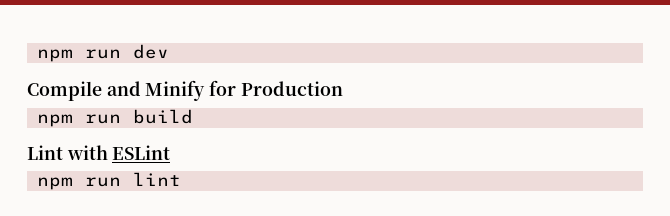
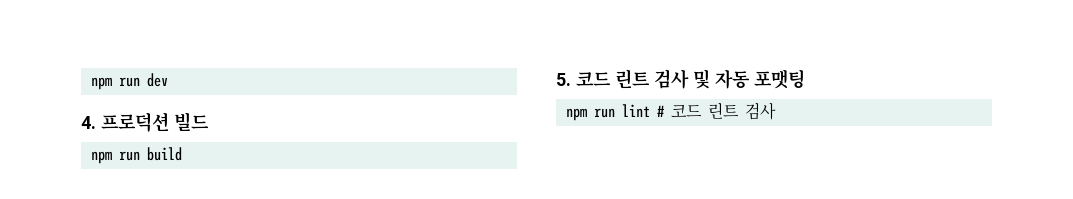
- Compile and Minify for Production
+ 4. 프로덕션 빌드
  npm run build
- Lint with ESLint
+ 5. 코드 린트 검사 및 자동 포맷팅
- npm run lint
+ npm run lint # 코드 린트 검사

